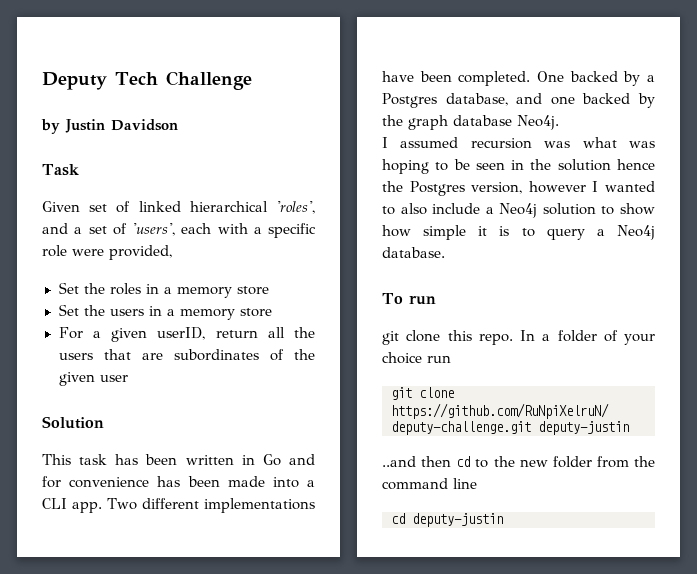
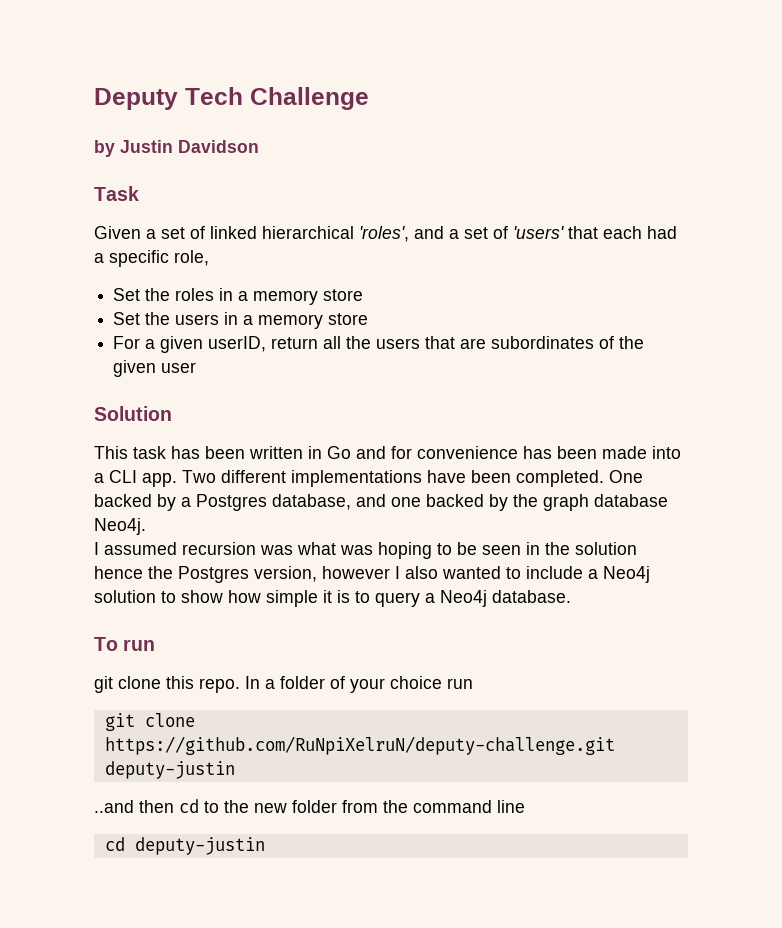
- Given set of linked hierarchical 'roles', and a set of 'users', each with a specific role were provided,
+ Given a set of linked hierarchical 'roles', and a set of 'users' that each had a specific role,
- I assumed recursion was what was hoping to be seen in the solution hence the Postgres version, however I wanted to also include a Neo4j solution to show how simple it is to query a Neo4j database.
+ I assumed recursion was what was hoping to be seen in the solution hence the Postgres version, however I also wanted to include a Neo4j solution to show how simple it is to query a Neo4j database.

